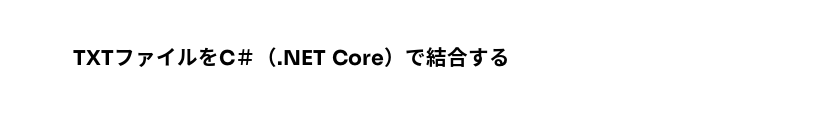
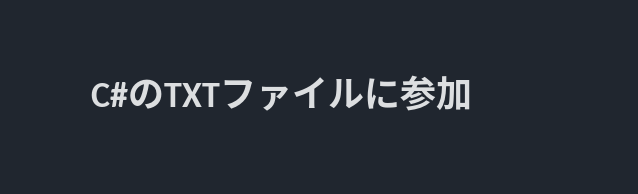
- TXTファイルをC＃（.NET Core）で結合する
+ C#のTXTファイルに参加

